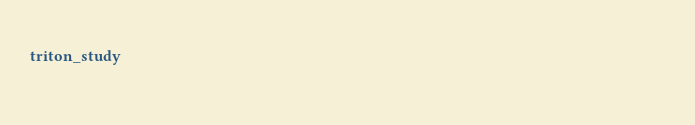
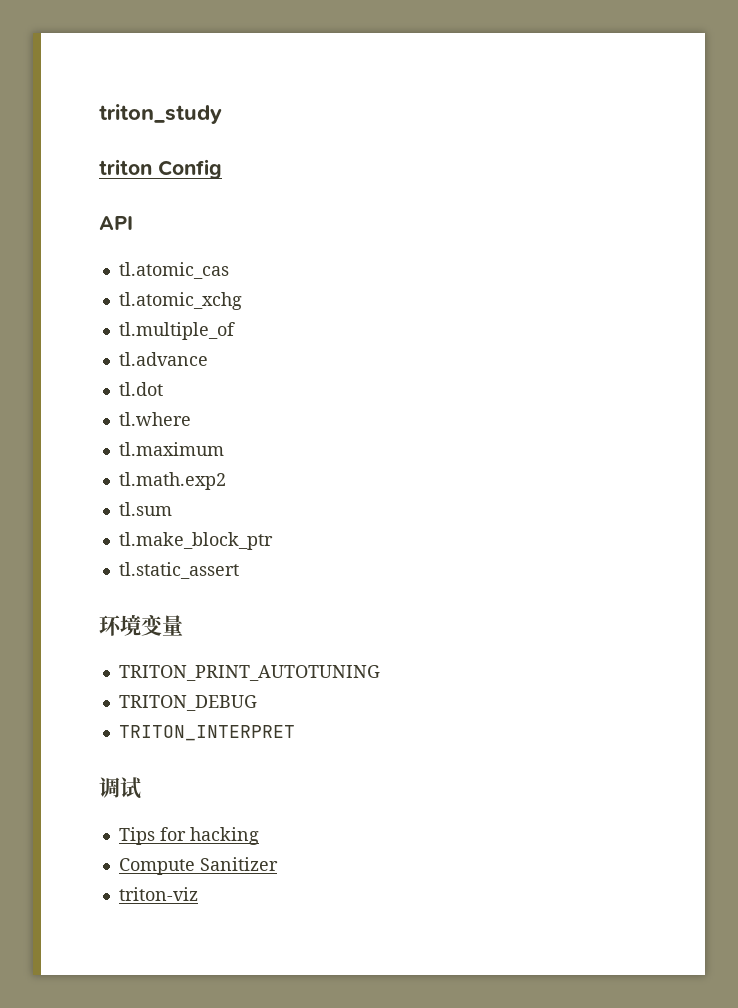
+ triton Config
+ API
+ tl.atomic_cas
+ tl.atomic_xchg
+ tl.multiple_of
+ tl.advance
+ tl.dot
+ tl.where
+ tl.maximum
+ tl.math.exp2
+ tl.sum
+ tl.make_block_ptr
+ tl.static_assert
+ 环境变量
+ TRITON_PRINT_AUTOTUNING
+ TRITON_DEBUG
+ TRITON_INTERPRET
+ 调试
+ Tips for hacking
+ Compute Sanitizer
+ triton-viz

